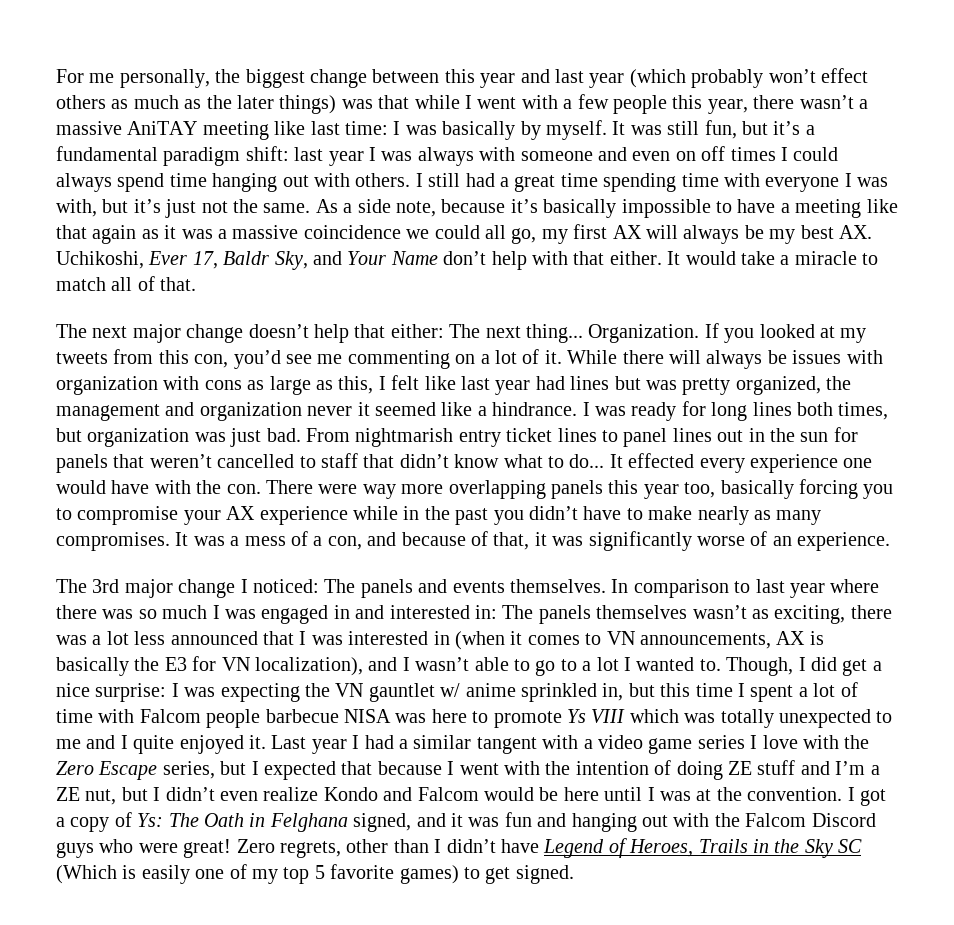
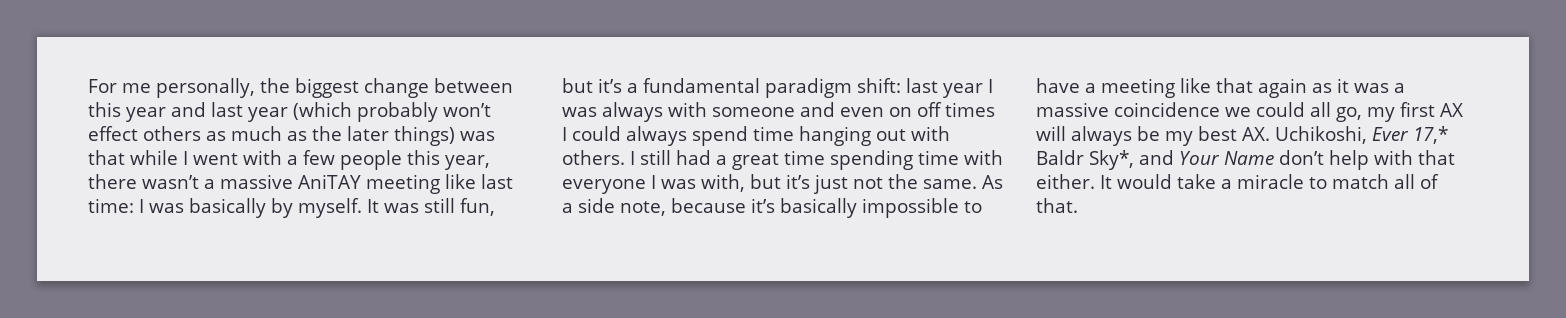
- As a side note, because it’s basically impossible to have a meeting like that again as it was a massive coincidence we could all go, my first AX will always be my best AX. Uchikoshi, Ever 17, Baldr Sky, and Your Name don’t help with that either.
+ As a side note, because it’s basically impossible to have a meeting like that again as it was a massive coincidence we could all go, my first AX will always be my best AX. Uchikoshi, Ever 17,* Baldr Sky*, and Your Name don’t help with that either.
- The next major change doesn’t help that either: The next thing... Organization. If you looked at my tweets from this con, you’d see me commenting on a lot of it. While there will always be issues with organization with cons as large as this, I felt like last year had lines but was pretty organized, the management and organization never it seemed like a hindrance. I was ready for long lines both times, but organization was just bad. From nightmarish entry ticket lines to panel lines out in the sun for panels that weren’t cancelled to staff that didn’t know what to do... It effected every experience one would have with the con. There were way more overlapping panels this year too, basically forcing you to compromise your AX experience while in the past you didn’t have to make nearly as many compromises. It was a mess of a con, and because of that, it was significantly worse of an experience.
- The 3rd major change I noticed: The panels and events themselves. In comparison to last year where there was so much I was engaged in and interested in: The panels themselves wasn’t as exciting, there was a lot less announced that I was interested in (when it comes to VN announcements, AX is basically the E3 for VN localization), and I wasn’t able to go to a lot I wanted to. Though, I did get a nice surprise: I was expecting the VN gauntlet w/ anime sprinkled in, but this time I spent a lot of time with Falcom people barbecue NISA was here to promote Ys VIII which was totally unexpected to me and I quite enjoyed it. Last year I had a similar tangent with a video game series I love with the Zero Escape series, but I expected that because I went with the intention of doing ZE stuff and I’m a ZE nut, but I didn’t even realize Kondo and Falcom would be here until I was at the convention. I got a copy of Ys: The Oath in Felghana signed, and it was fun and hanging out with the Falcom Discord guys who were great! Zero regrets, other than I didn’t have Legend of Heroes, Trails in the Sky SC (Which is easily one of my top 5 favorite games) to get signed.

